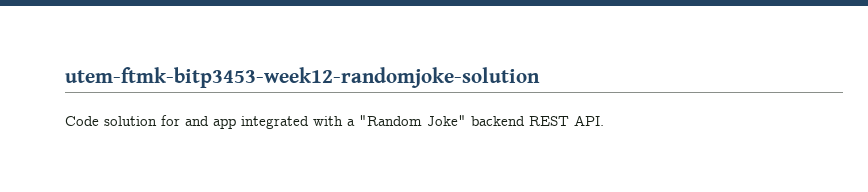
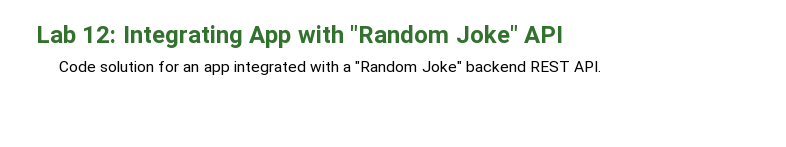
- utem-ftmk-bitp3453-week12-randomjoke-solution
+ Lab 12: Integrating App with "Random Joke" API
- Code solution for and app integrated with a "Random Joke" backend REST API.
+ Code solution for an app integrated with a "Random Joke" backend REST API.

